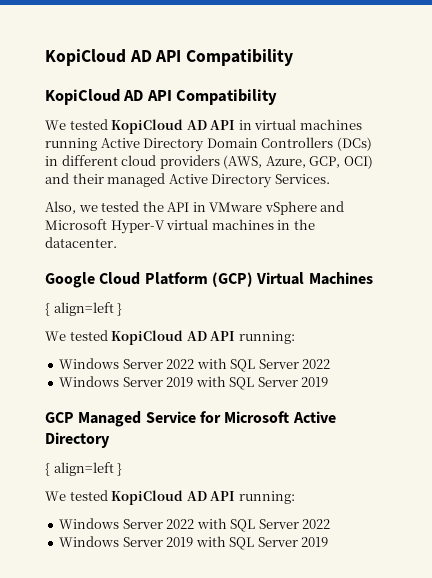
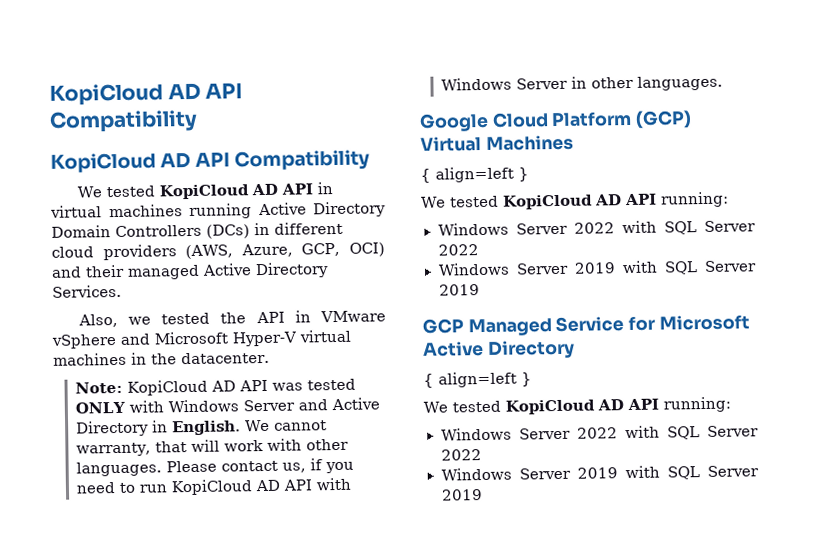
+ Note: KopiCloud AD API was tested ONLY with Windows Server and Active Directory in English. We cannot warranty, that will work with other languages. Please contact us, if you need to run KopiCloud AD API with Windows Server in other languages.

